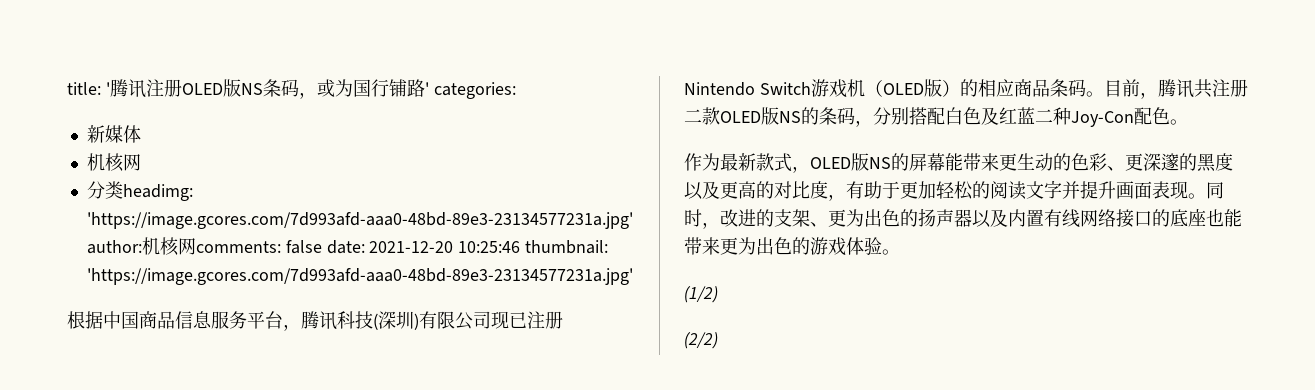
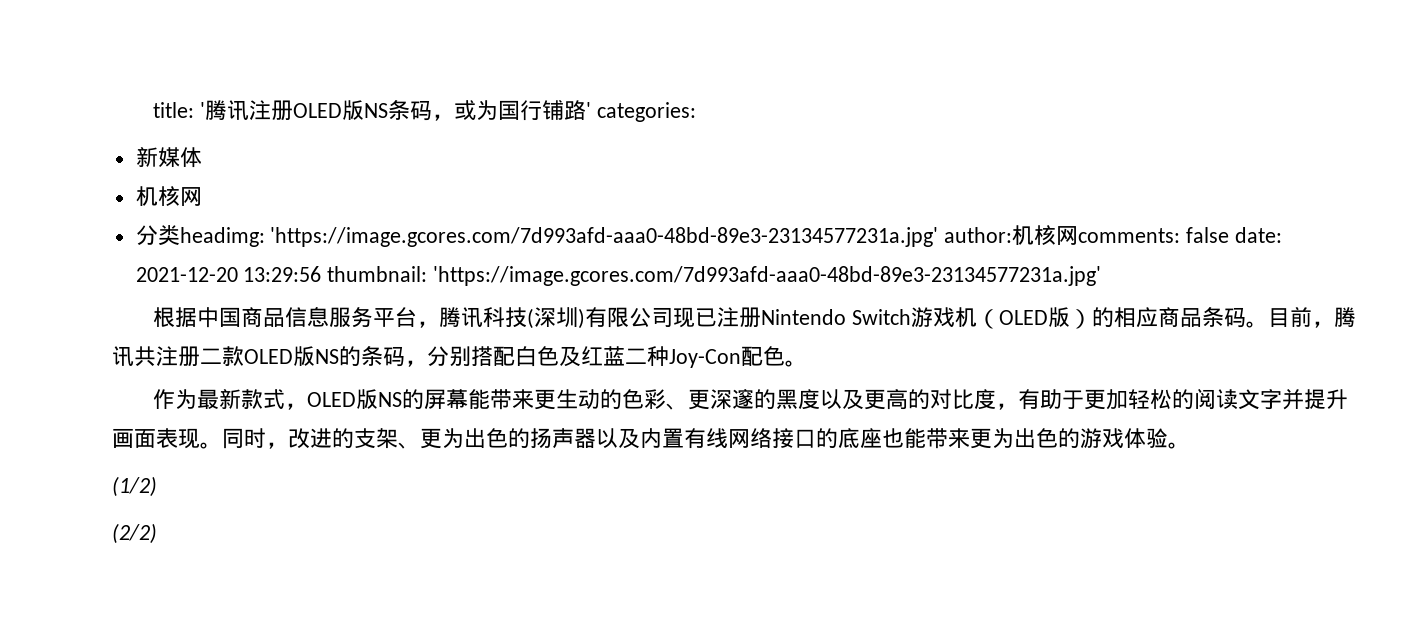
- 分类headimg: 'https://image.gcores.com/7d993afd-aaa0-48bd-89e3-23134577231a.jpg' author:机核网comments: false date: 2021-12-20 10:25:46 thumbnail: 'https://image.gcores.com/7d993afd-aaa0-48bd-89e3-23134577231a.jpg'
+ 分类headimg: 'https://image.gcores.com/7d993afd-aaa0-48bd-89e3-23134577231a.jpg' author:机核网comments: false date: 2021-12-20 13:29:56 thumbnail: 'https://image.gcores.com/7d993afd-aaa0-48bd-89e3-23134577231a.jpg'

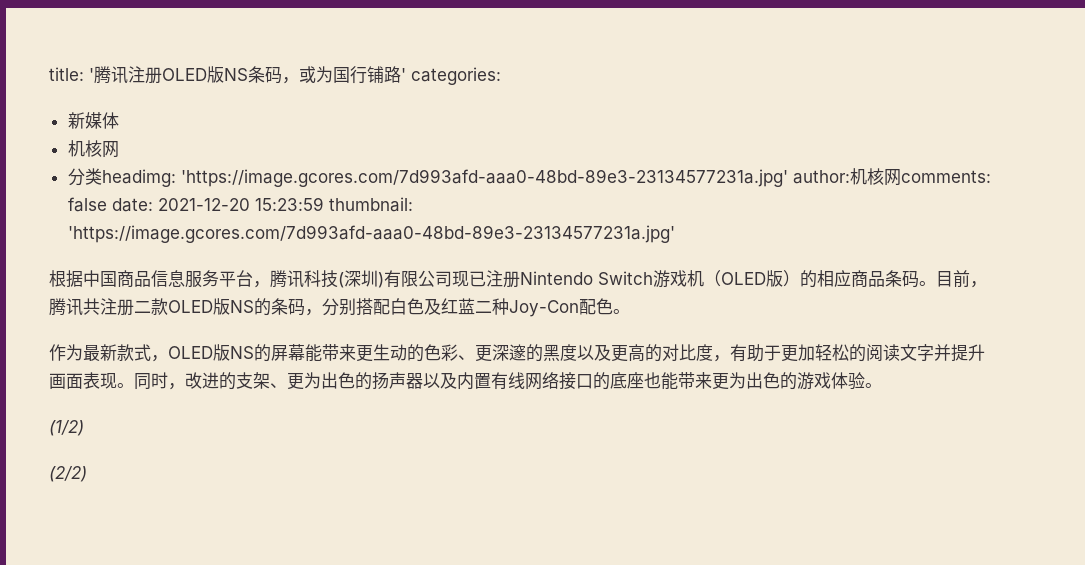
- 分类headimg: 'https://image.gcores.com/7d993afd-aaa0-48bd-89e3-23134577231a.jpg' author:机核网comments: false date: 2021-12-20 13:29:56 thumbnail: 'https://image.gcores.com/7d993afd-aaa0-48bd-89e3-23134577231a.jpg'
+ 分类headimg: 'https://image.gcores.com/7d993afd-aaa0-48bd-89e3-23134577231a.jpg' author:机核网comments: false date: 2021-12-20 15:23:59 thumbnail: 'https://image.gcores.com/7d993afd-aaa0-48bd-89e3-23134577231a.jpg'

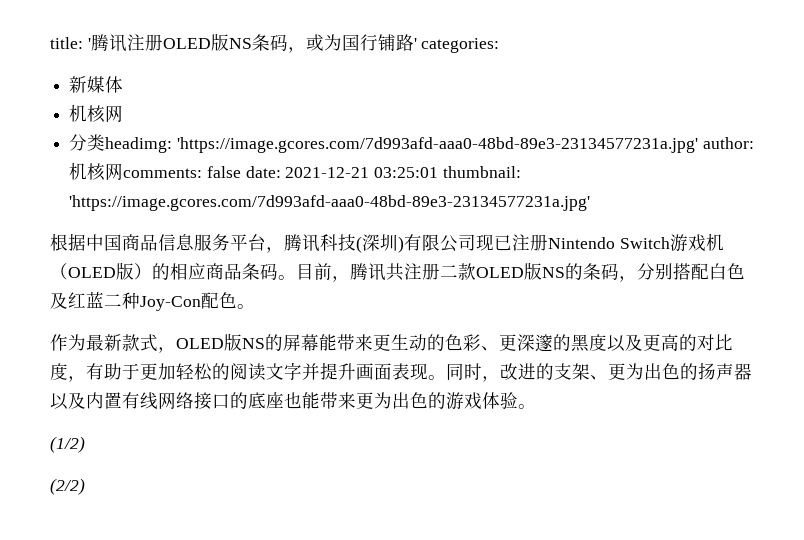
- 分类headimg: 'https://image.gcores.com/7d993afd-aaa0-48bd-89e3-23134577231a.jpg' author:机核网comments: false date: 2021-12-20 15:23:59 thumbnail: 'https://image.gcores.com/7d993afd-aaa0-48bd-89e3-23134577231a.jpg'
+ 分类headimg: 'https://image.gcores.com/7d993afd-aaa0-48bd-89e3-23134577231a.jpg' author:机核网comments: false date: 2021-12-21 03:25:01 thumbnail: 'https://image.gcores.com/7d993afd-aaa0-48bd-89e3-23134577231a.jpg'

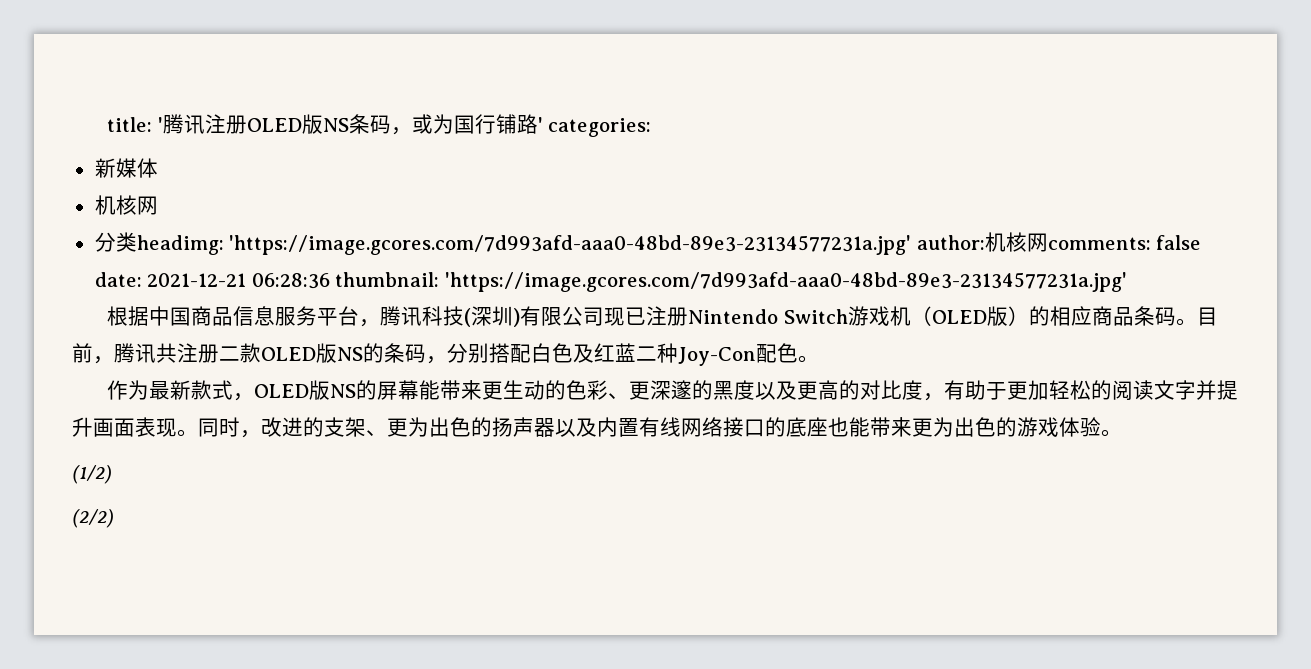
- 分类headimg: 'https://image.gcores.com/7d993afd-aaa0-48bd-89e3-23134577231a.jpg' author:机核网comments: false date: 2021-12-21 03:25:01 thumbnail: 'https://image.gcores.com/7d993afd-aaa0-48bd-89e3-23134577231a.jpg'
+ 分类headimg: 'https://image.gcores.com/7d993afd-aaa0-48bd-89e3-23134577231a.jpg' author:机核网comments: false date: 2021-12-21 06:28:36 thumbnail: 'https://image.gcores.com/7d993afd-aaa0-48bd-89e3-23134577231a.jpg'

